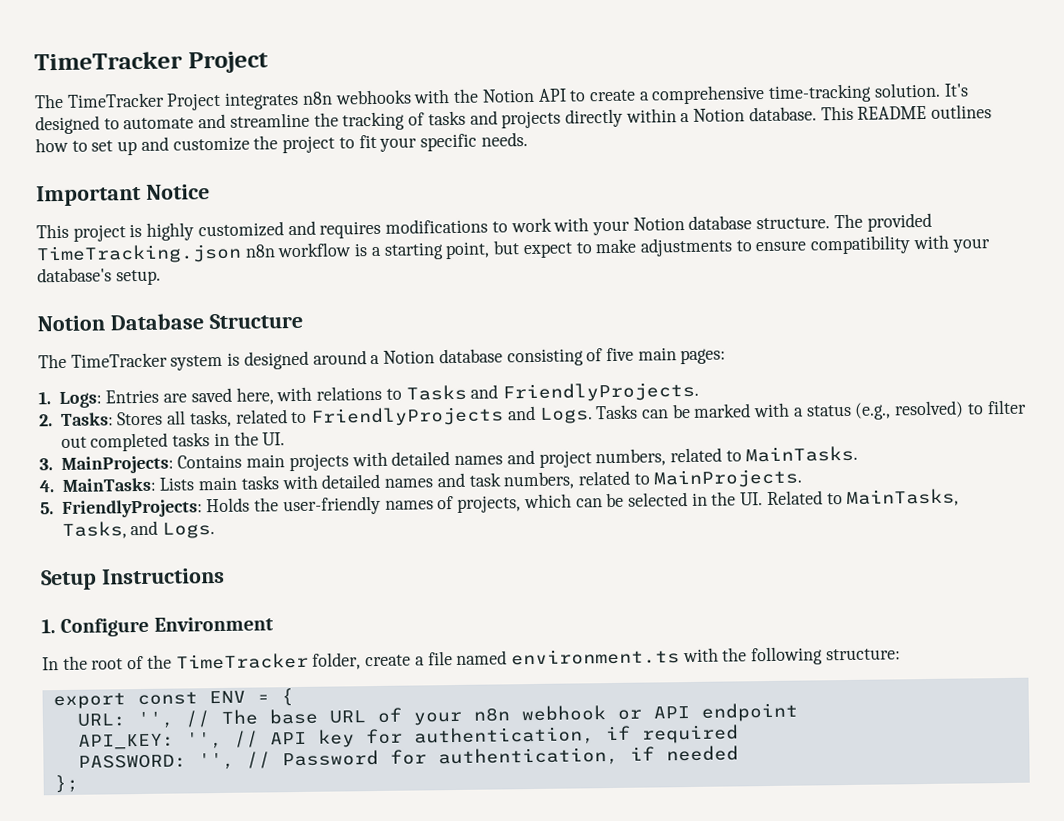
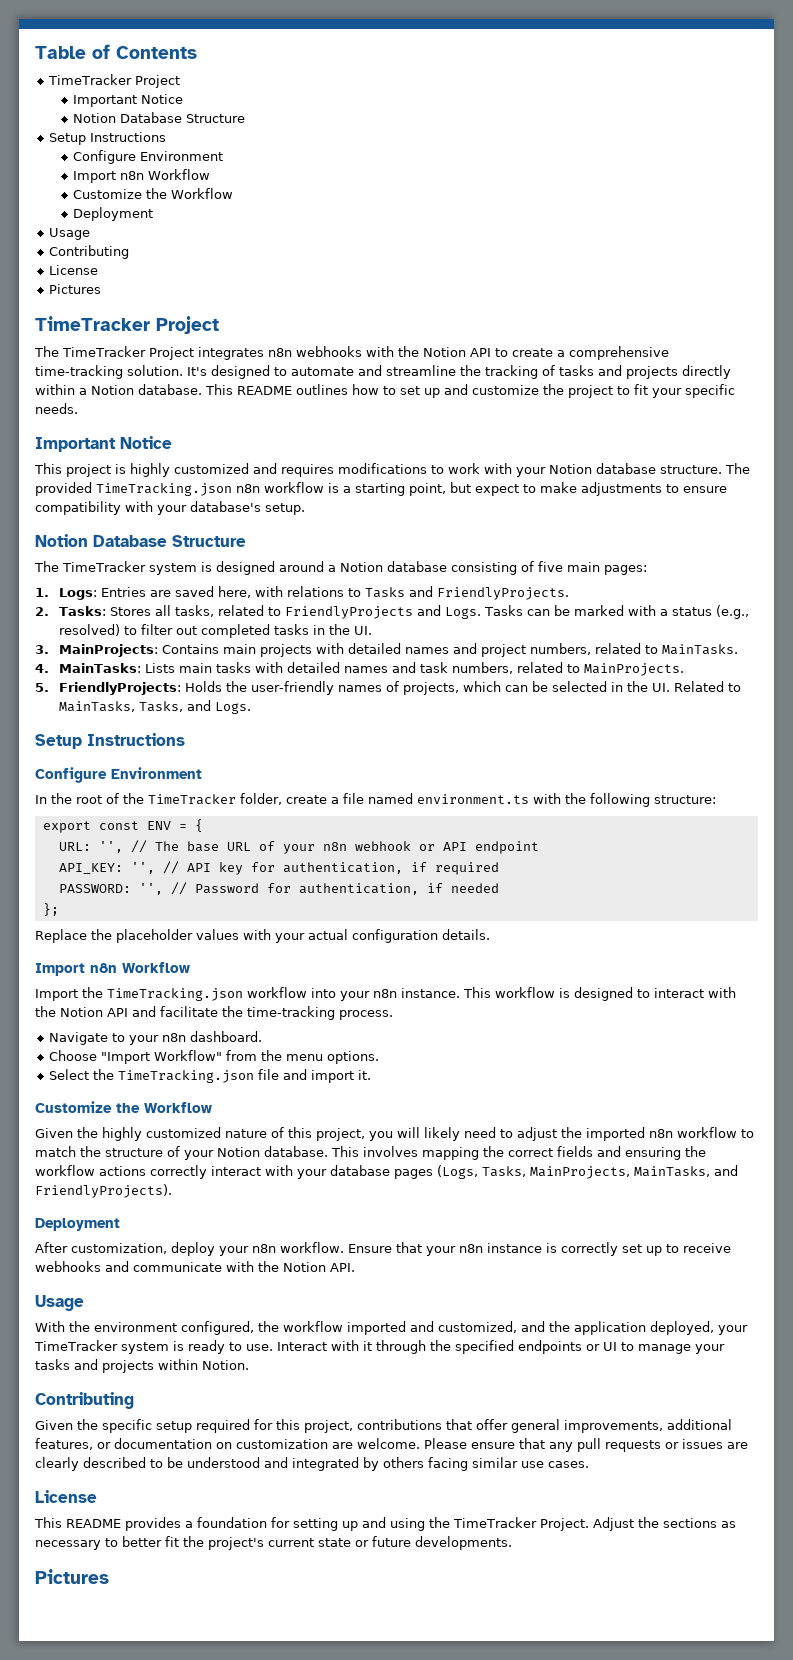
+ Table of Contents
+ TimeTracker Project
+ Important Notice
+ Notion Database Structure
+ Setup Instructions
+ Configure Environment
+ Import n8n Workflow
+ Customize the Workflow
+ Deployment
+ Usage
+ Contributing
+ License
+ Pictures
  5. FriendlyProjects: Holds the user-friendly names of projects, which can be selected in the UI. Related to MainTasks, Tasks, and Logs.
  Setup Instructions
- 1. Configure Environment
+ Configure Environment
+ Replace the placeholder values with your actual configuration details.
+ Import n8n Workflow
+ Import the TimeTracking.json workflow into your n8n instance. This workflow is designed to interact with the Notion API and facilitate the time-tracking process.
+ Navigate to your n8n dashboard.
+ Choose "Import Workflow" from the menu options.
+ Select the TimeTracking.json file and import it.
+ Customize the Workflow
+ Given the highly customized nature of this project, you will likely need to adjust the imported n8n workflow to match the structure of your Notion database. This involves mapping the correct fields and ensuring the workflow actions correctly interact with your database pages (Logs, Tasks, MainProjects, MainTasks, and FriendlyProjects).
+ Deployment
+ After customization, deploy your n8n workflow. Ensure that your n8n instance is correctly set up to receive webhooks and communicate with the Notion API.
+ Usage
+ With the environment configured, the workflow imported and customized, and the application deployed, your TimeTracker system is ready to use. Interact with it through the specified endpoints or UI to manage your tasks and projects within Notion.
+ Contributing
+ Given the specific setup required for this project, contributions that offer general improvements, additional features, or documentation on customization are welcome. Please ensure that any pull requests or issues are clearly described to be understood and integrated by others facing similar use cases.
+ License
+ This README provides a foundation for setting up and using the TimeTracker Project. Adjust the sections as necessary to better fit the project's current state or future developments.
+ Pictures

